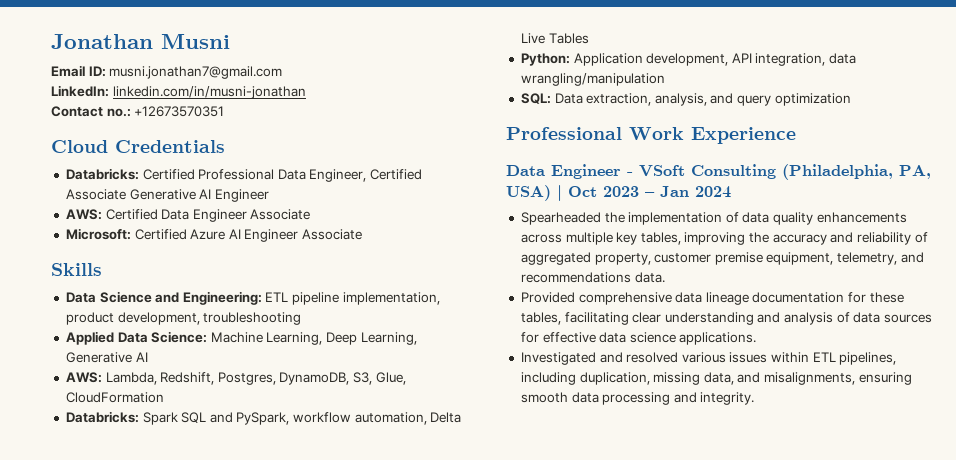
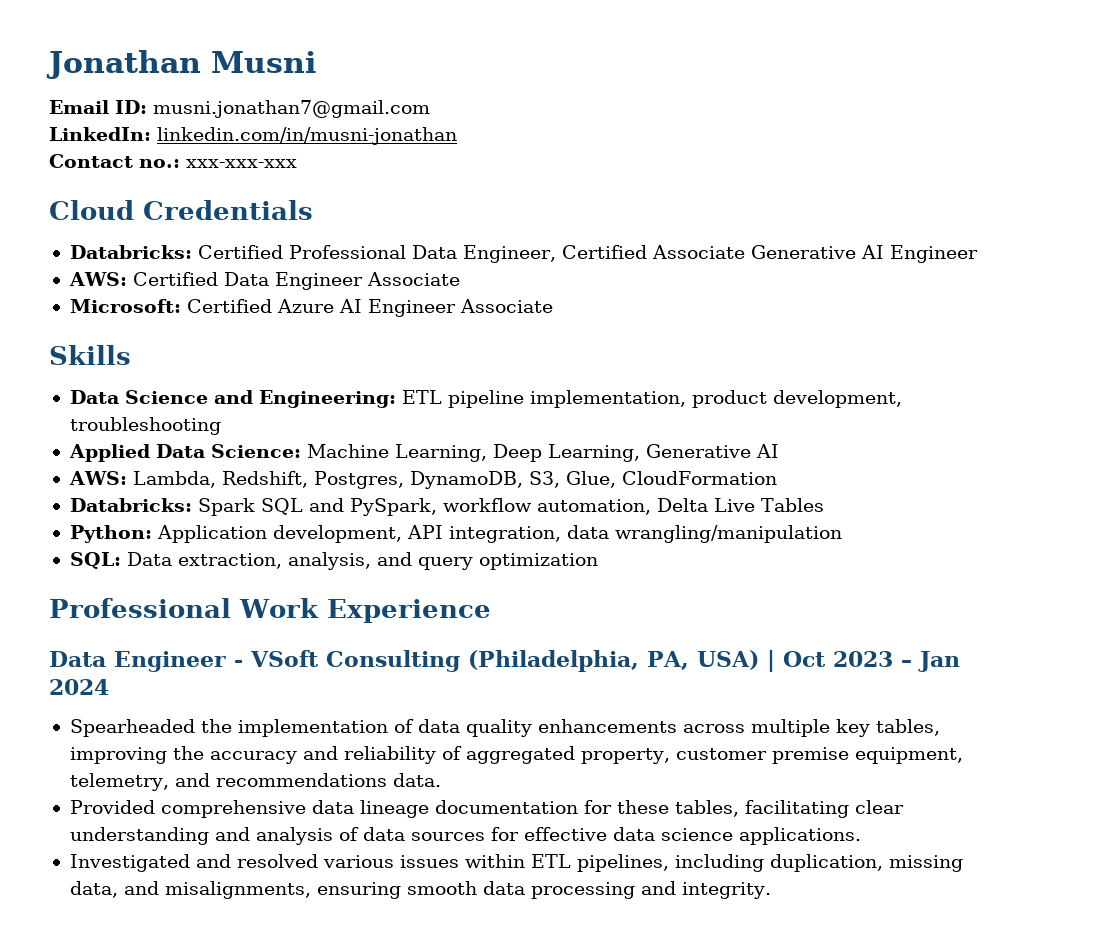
- Contact no.: +12673570351
+ Contact no.: xxx-xxx-xxx

